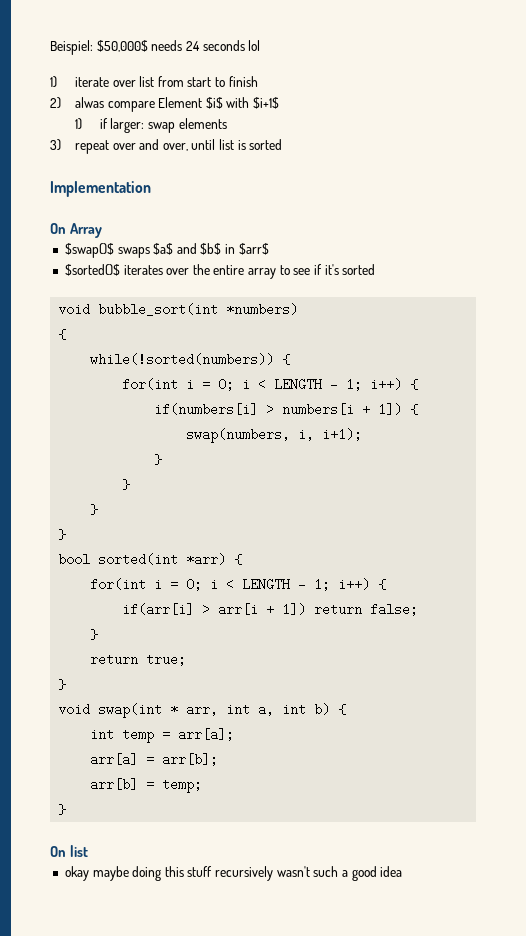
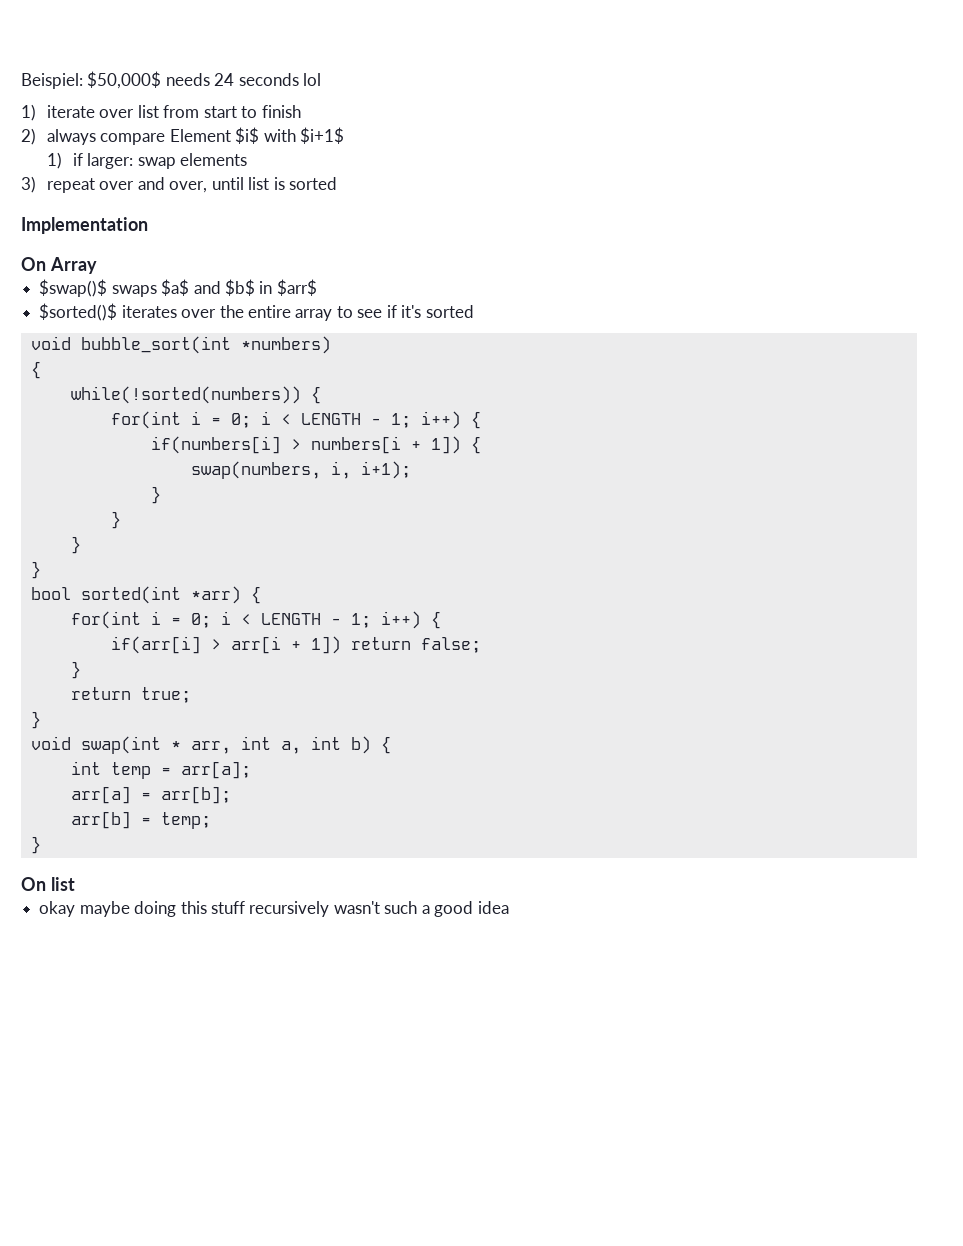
- 2) alwas compare Element $i$ with $i+1$
+ 2) always compare Element $i$ with $i+1$

